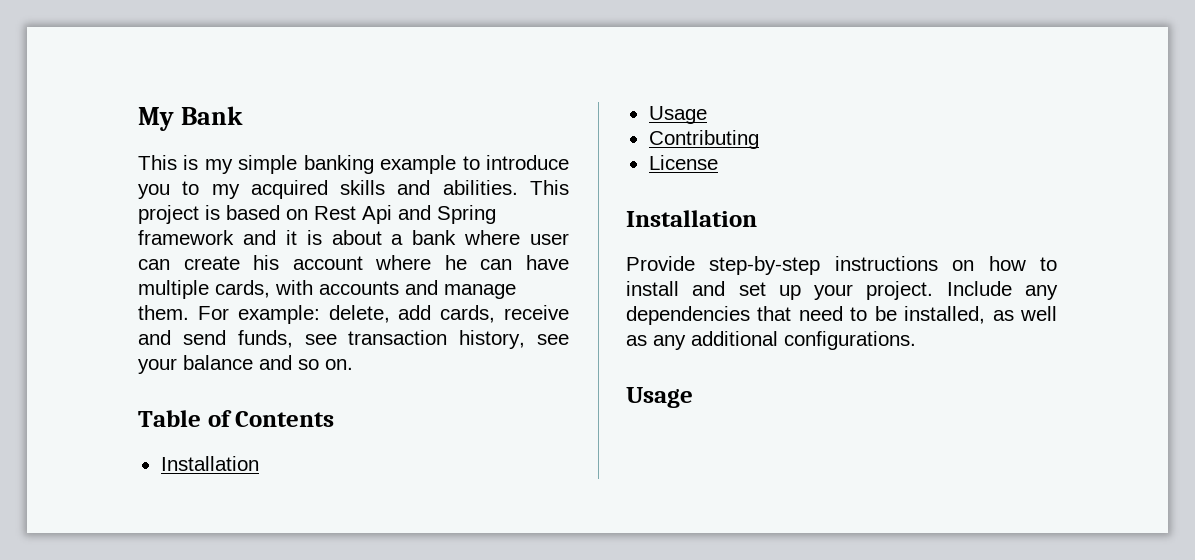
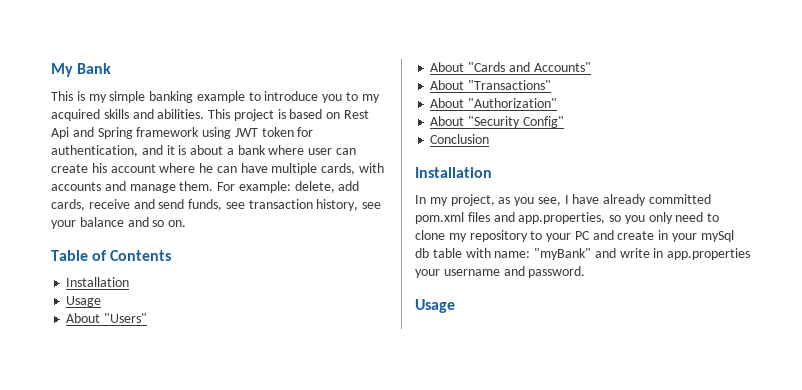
- This project is based on Rest Api and Spring framework and it is about a bank where user can create his account where he can have multiple cards, with accounts and manage them.
+ This project is based on Rest Api and Spring framework using JWT token for authentication, and it is about a bank where user can create his account where he can have multiple cards, with accounts and manage them.
- Contributing
- License
+ About "Users"
+ About "Cards and Accounts"
+ About "Transactions"
+ About "Authorization"
+ About "Security Config"
+ Conclusion
  Installation
- Provide step-by-step instructions on how to install and set up your project. Include any dependencies that need to be installed, as well as any additional configurations.
+ In my project, as you see, I have already committed pom.xml files and app.properties, so you only need to clone my repository to your PC and create in your mySql db table with name: "myBank" and write in app.properties your username and password.

